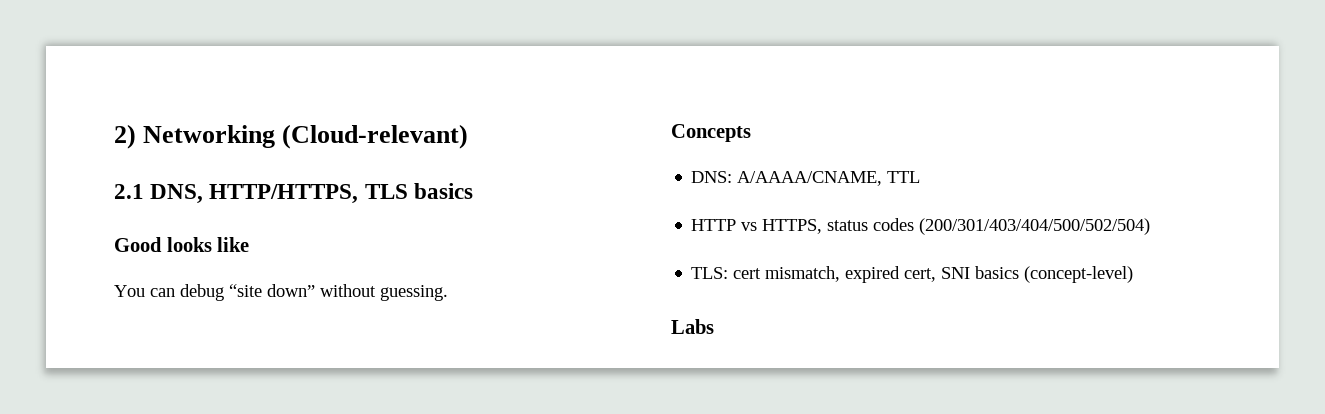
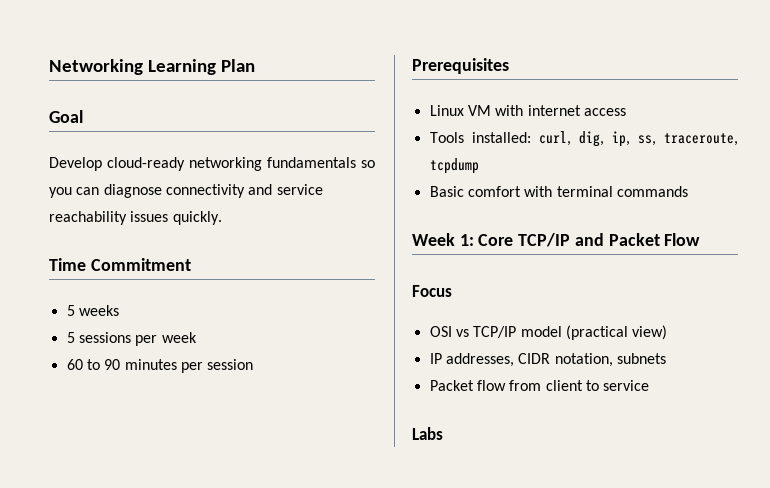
- 2) Networking (Cloud-relevant)
- 2.1 DNS, HTTP/HTTPS, TLS basics
- Good looks like
- You can debug “site down” without guessing.
- Concepts
- DNS: A/AAAA/CNAME, TTL
- HTTP vs HTTPS, status codes (200/301/403/404/500/502/504)
- TLS: cert mismatch, expired cert, SNI basics (concept-level)
+ Networking Learning Plan
+ Goal
+ Develop cloud-ready networking fundamentals so you can diagnose connectivity and service reachability issues quickly.
+ Time Commitment
+ 5 weeks
+ 5 sessions per week
+ 60 to 90 minutes per session
+ Prerequisites
+ Linux VM with internet access
+ Tools installed: curl, dig, ip, ss, traceroute, tcpdump
+ Basic comfort with terminal commands
+ Week 1: Core TCP/IP and Packet Flow
+ Focus
+ OSI vs TCP/IP model (practical view)
+ IP addresses, CIDR notation, subnets
+ Packet flow from client to service

